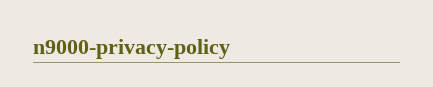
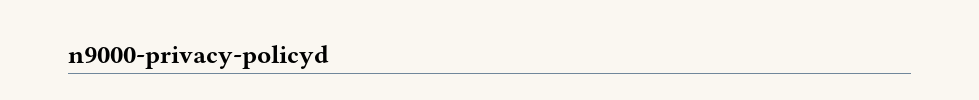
- n9000-privacy-policy
+ n9000-privacy-policyd

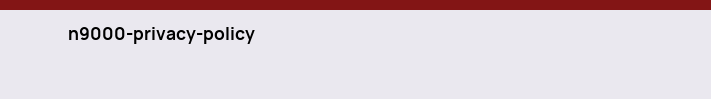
- n9000-privacy-policyd
+ n9000-privacy-policy

